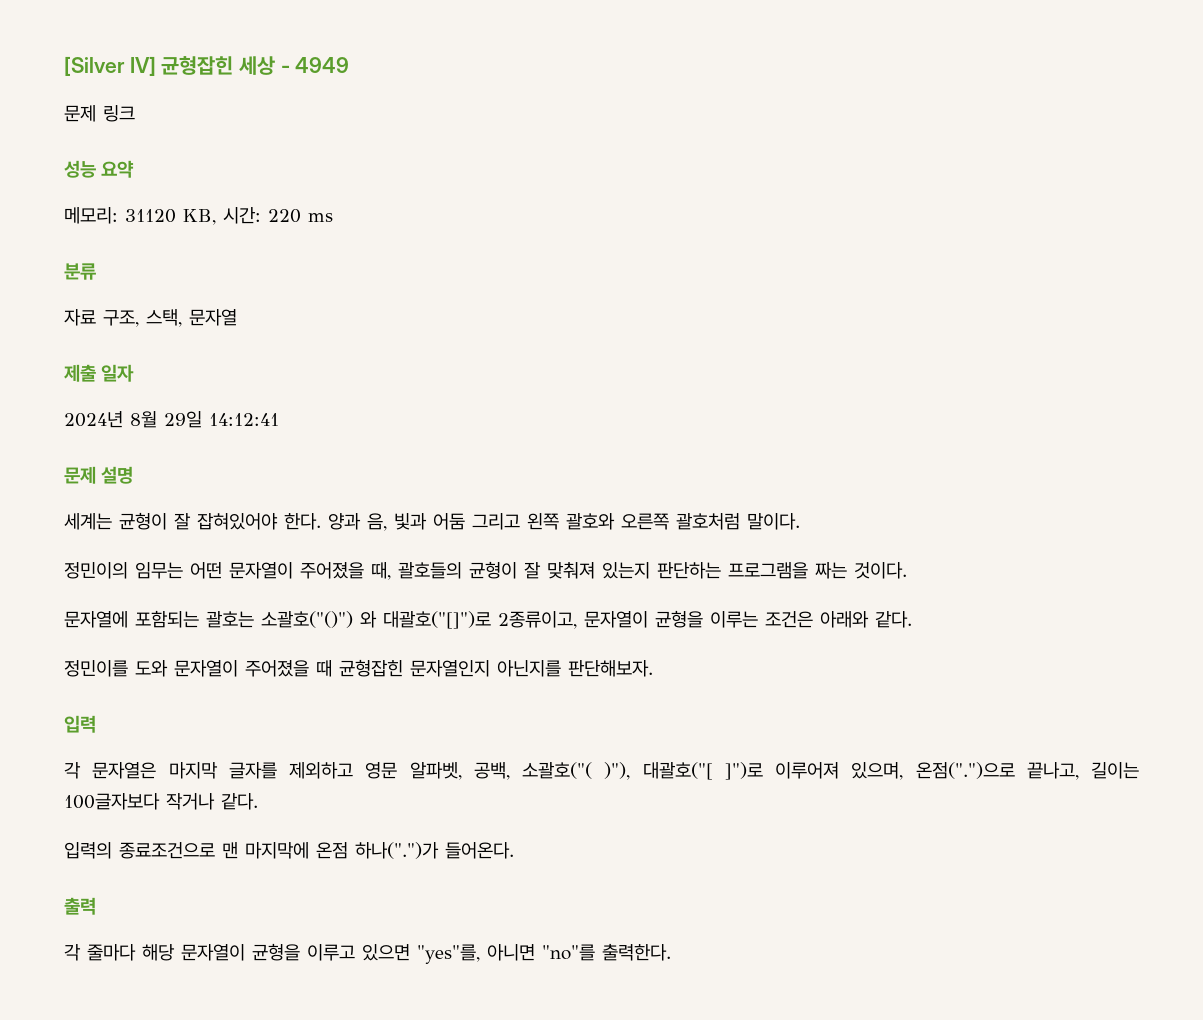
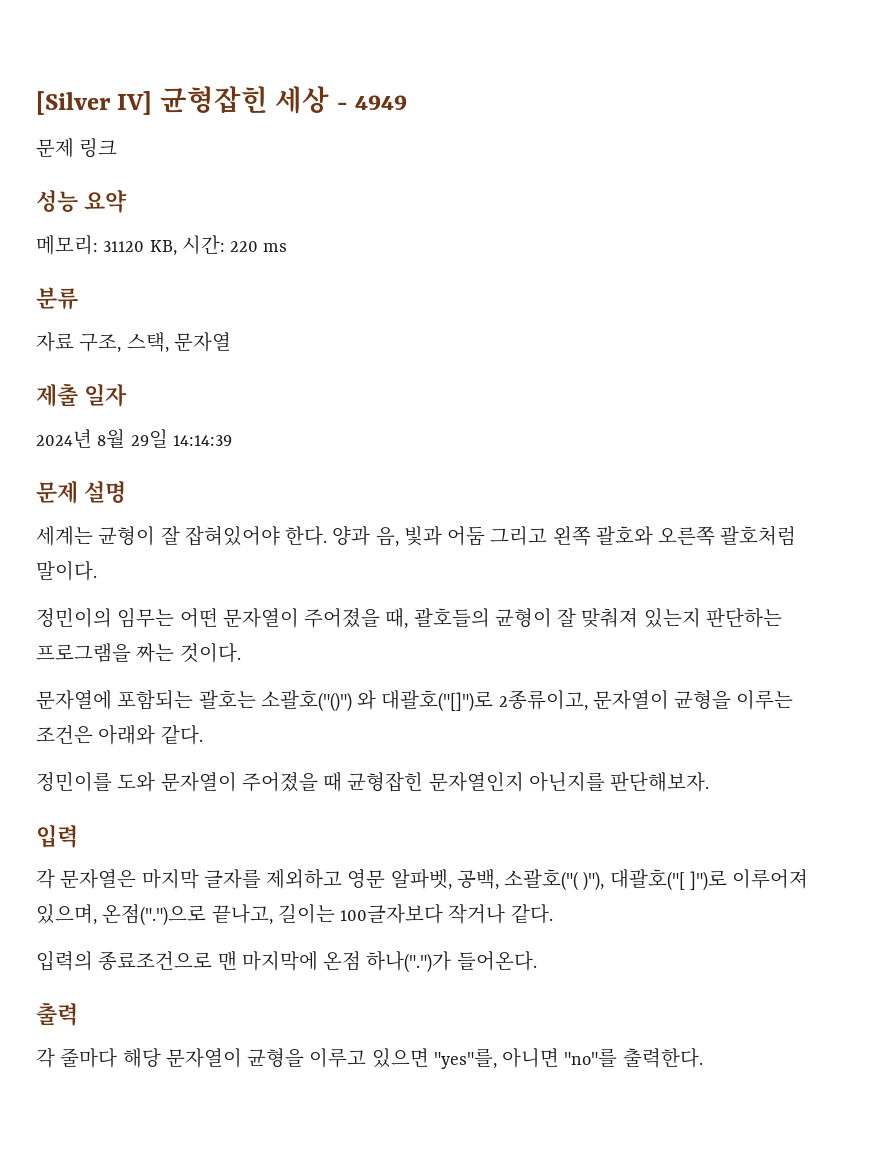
- 2024년 8월 29일 14:12:41
+ 2024년 8월 29일 14:14:39

